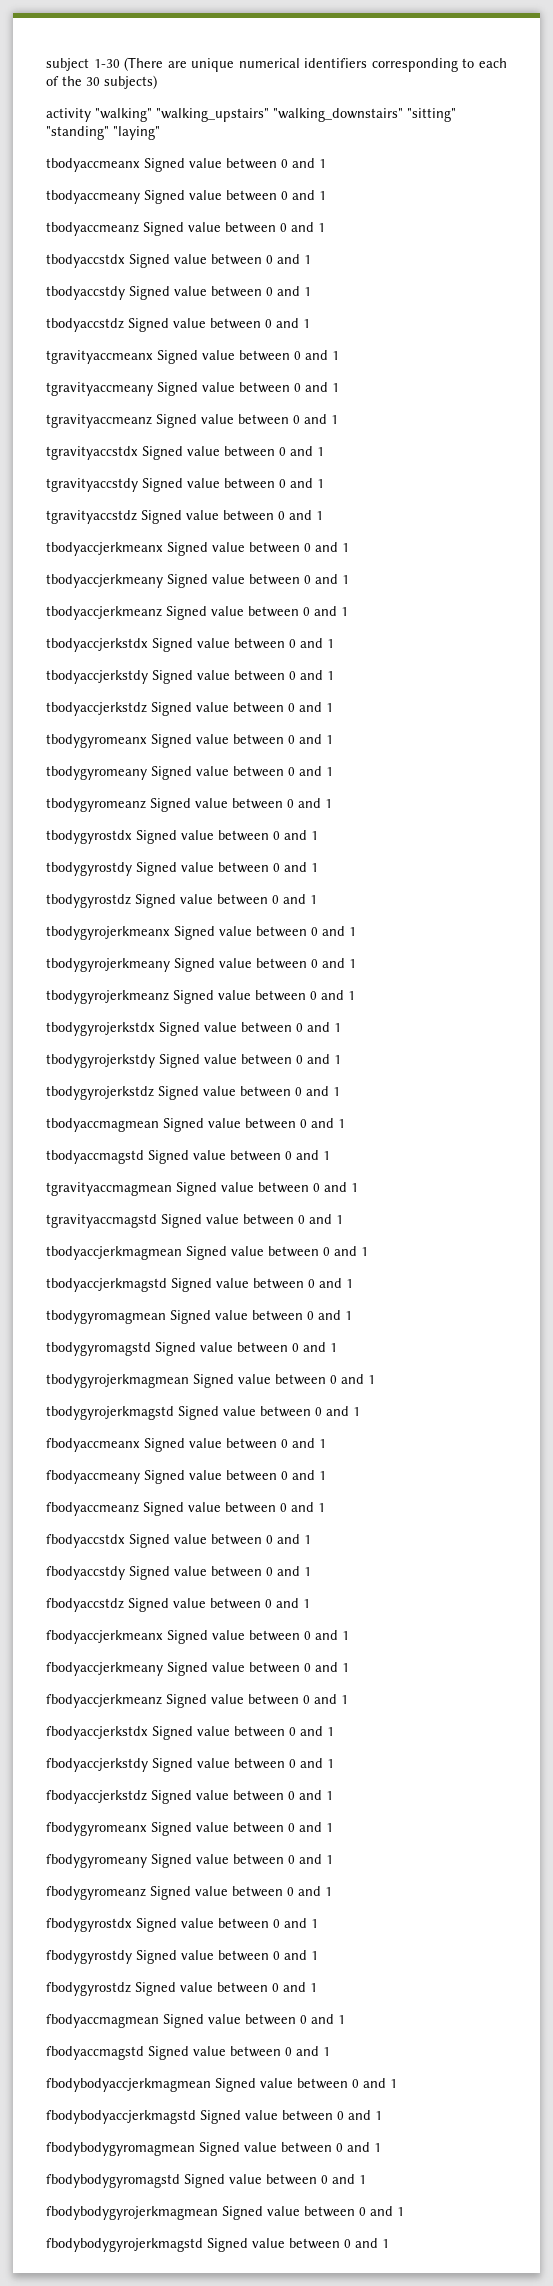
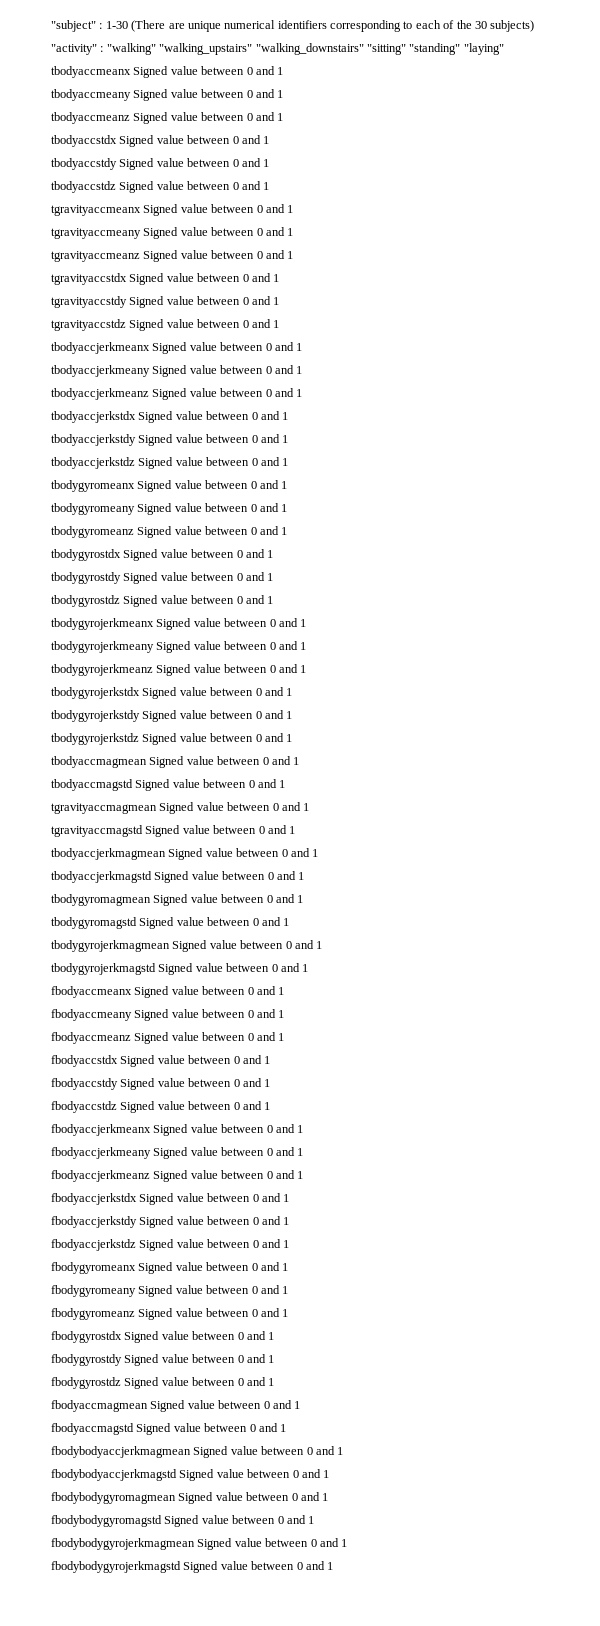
- subject 1-30 (There are unique numerical identifiers corresponding to each of the 30 subjects)
+ "subject" : 1-30 (There are unique numerical identifiers corresponding to each of the 30 subjects)
- activity "walking" "walking_upstairs" "walking_downstairs" "sitting" "standing" "laying"
+ "activity" : "walking" "walking_upstairs" "walking_downstairs" "sitting" "standing" "laying"

